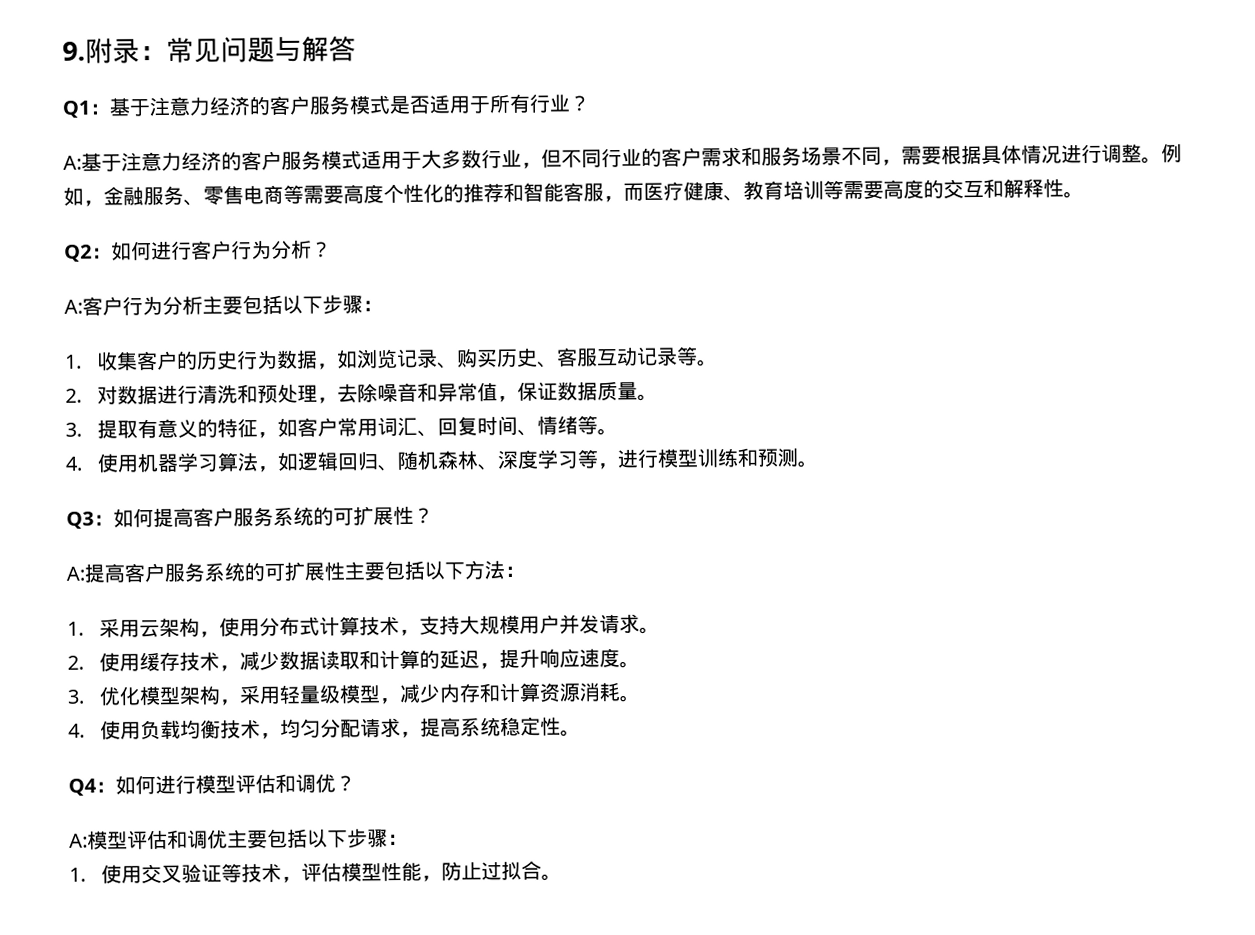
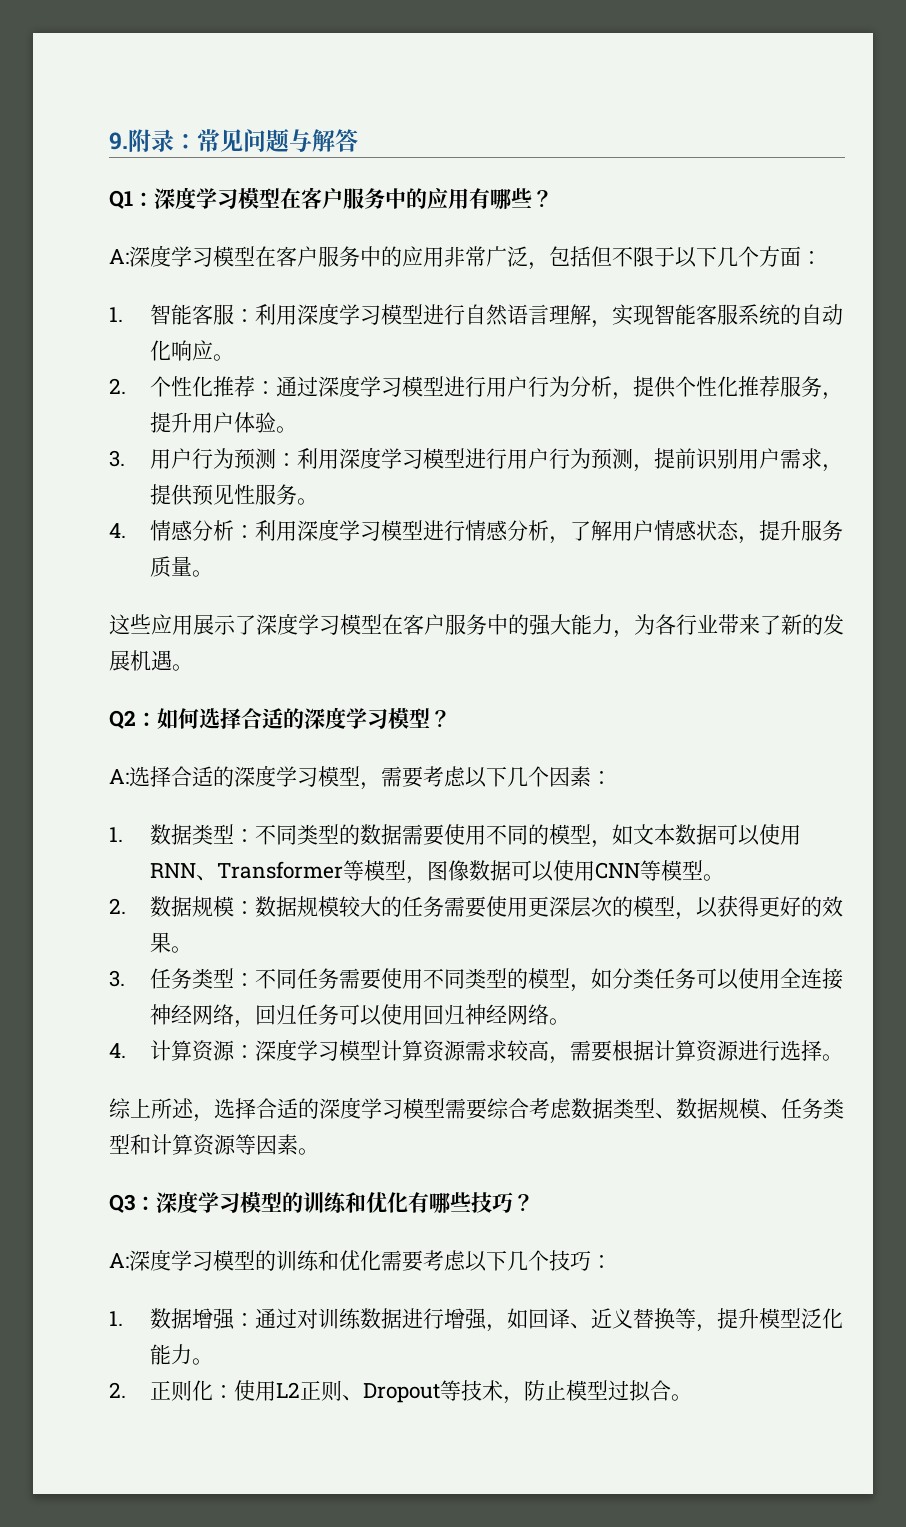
- Q1：基于注意力经济的客户服务模式是否适用于所有行业？
- A:基于注意力经济的客户服务模式适用于大多数行业，但不同行业的客户需求和服务场景不同，需要根据具体情况进行调整。例如，金融服务、零售电商等需要高度个性化的推荐和智能客服，而医疗健康、教育培训等需要高度的交互和解释性。
- Q2：如何进行客户行为分析？
- A:客户行为分析主要包括以下步骤：
- 1.收集客户的历史行为数据，如浏览记录、购买历史、客服互动记录等。
- 2.对数据进行清洗和预处理，去除噪音和异常值，保证数据质量。
- 3.提取有意义的特征，如客户常用词汇、回复时间、情绪等。
- 4.使用机器学习算法，如逻辑回归、随机森林、深度学习等，进行模型训练和预测。
- Q3：如何提高客户服务系统的可扩展性？
- A:提高客户服务系统的可扩展性主要包括以下方法：
- 1.采用云架构，使用分布式计算技术，支持大规模用户并发请求。
- 2.使用缓存技术，减少数据读取和计算的延迟，提升响应速度。
- 3.优化模型架构，采用轻量级模型，减少内存和计算资源消耗。
- 4.使用负载均衡技术，均匀分配请求，提高系统稳定性。
- Q4：如何进行模型评估和调优？
- A:模型评估和调优主要包括以下步骤：
- 1.使用交叉验证等技术，评估模型性能，防止过拟合。
+ Q1：深度学习模型在客户服务中的应用有哪些？
+ A:深度学习模型在客户服务中的应用非常广泛，包括但不限于以下几个方面：
+ 1.智能客服：利用深度学习模型进行自然语言理解，实现智能客服系统的自动化响应。
+ 2.个性化推荐：通过深度学习模型进行用户行为分析，提供个性化推荐服务，提升用户体验。
+ 3.用户行为预测：利用深度学习模型进行用户行为预测，提前识别用户需求，提供预见性服务。
+ 4.情感分析：利用深度学习模型进行情感分析，了解用户情感状态，提升服务质量。
+ 这些应用展示了深度学习模型在客户服务中的强大能力，为各行业带来了新的发展机遇。
+ Q2：如何选择合适的深度学习模型？
+ A:选择合适的深度学习模型，需要考虑以下几个因素：
+ 1.数据类型：不同类型的数据需要使用不同的模型，如文本数据可以使用RNN、Transformer等模型，图像数据可以使用CNN等模型。
+ 2.数据规模：数据规模较大的任务需要使用更深层次的模型，以获得更好的效果。
+ 3.任务类型：不同任务需要使用不同类型的模型，如分类任务可以使用全连接神经网络，回归任务可以使用回归神经网络。
+ 4.计算资源：深度学习模型计算资源需求较高，需要根据计算资源进行选择。
+ 综上所述，选择合适的深度学习模型需要综合考虑数据类型、数据规模、任务类型和计算资源等因素。
+ Q3：深度学习模型的训练和优化有哪些技巧？
+ A:深度学习模型的训练和优化需要考虑以下几个技巧：
+ 1.数据增强：通过对训练数据进行增强，如回译、近义替换等，提升模型泛化能力。
+ 2.正则化：使用L2正则、Dropout等技术，防止模型过拟合。

